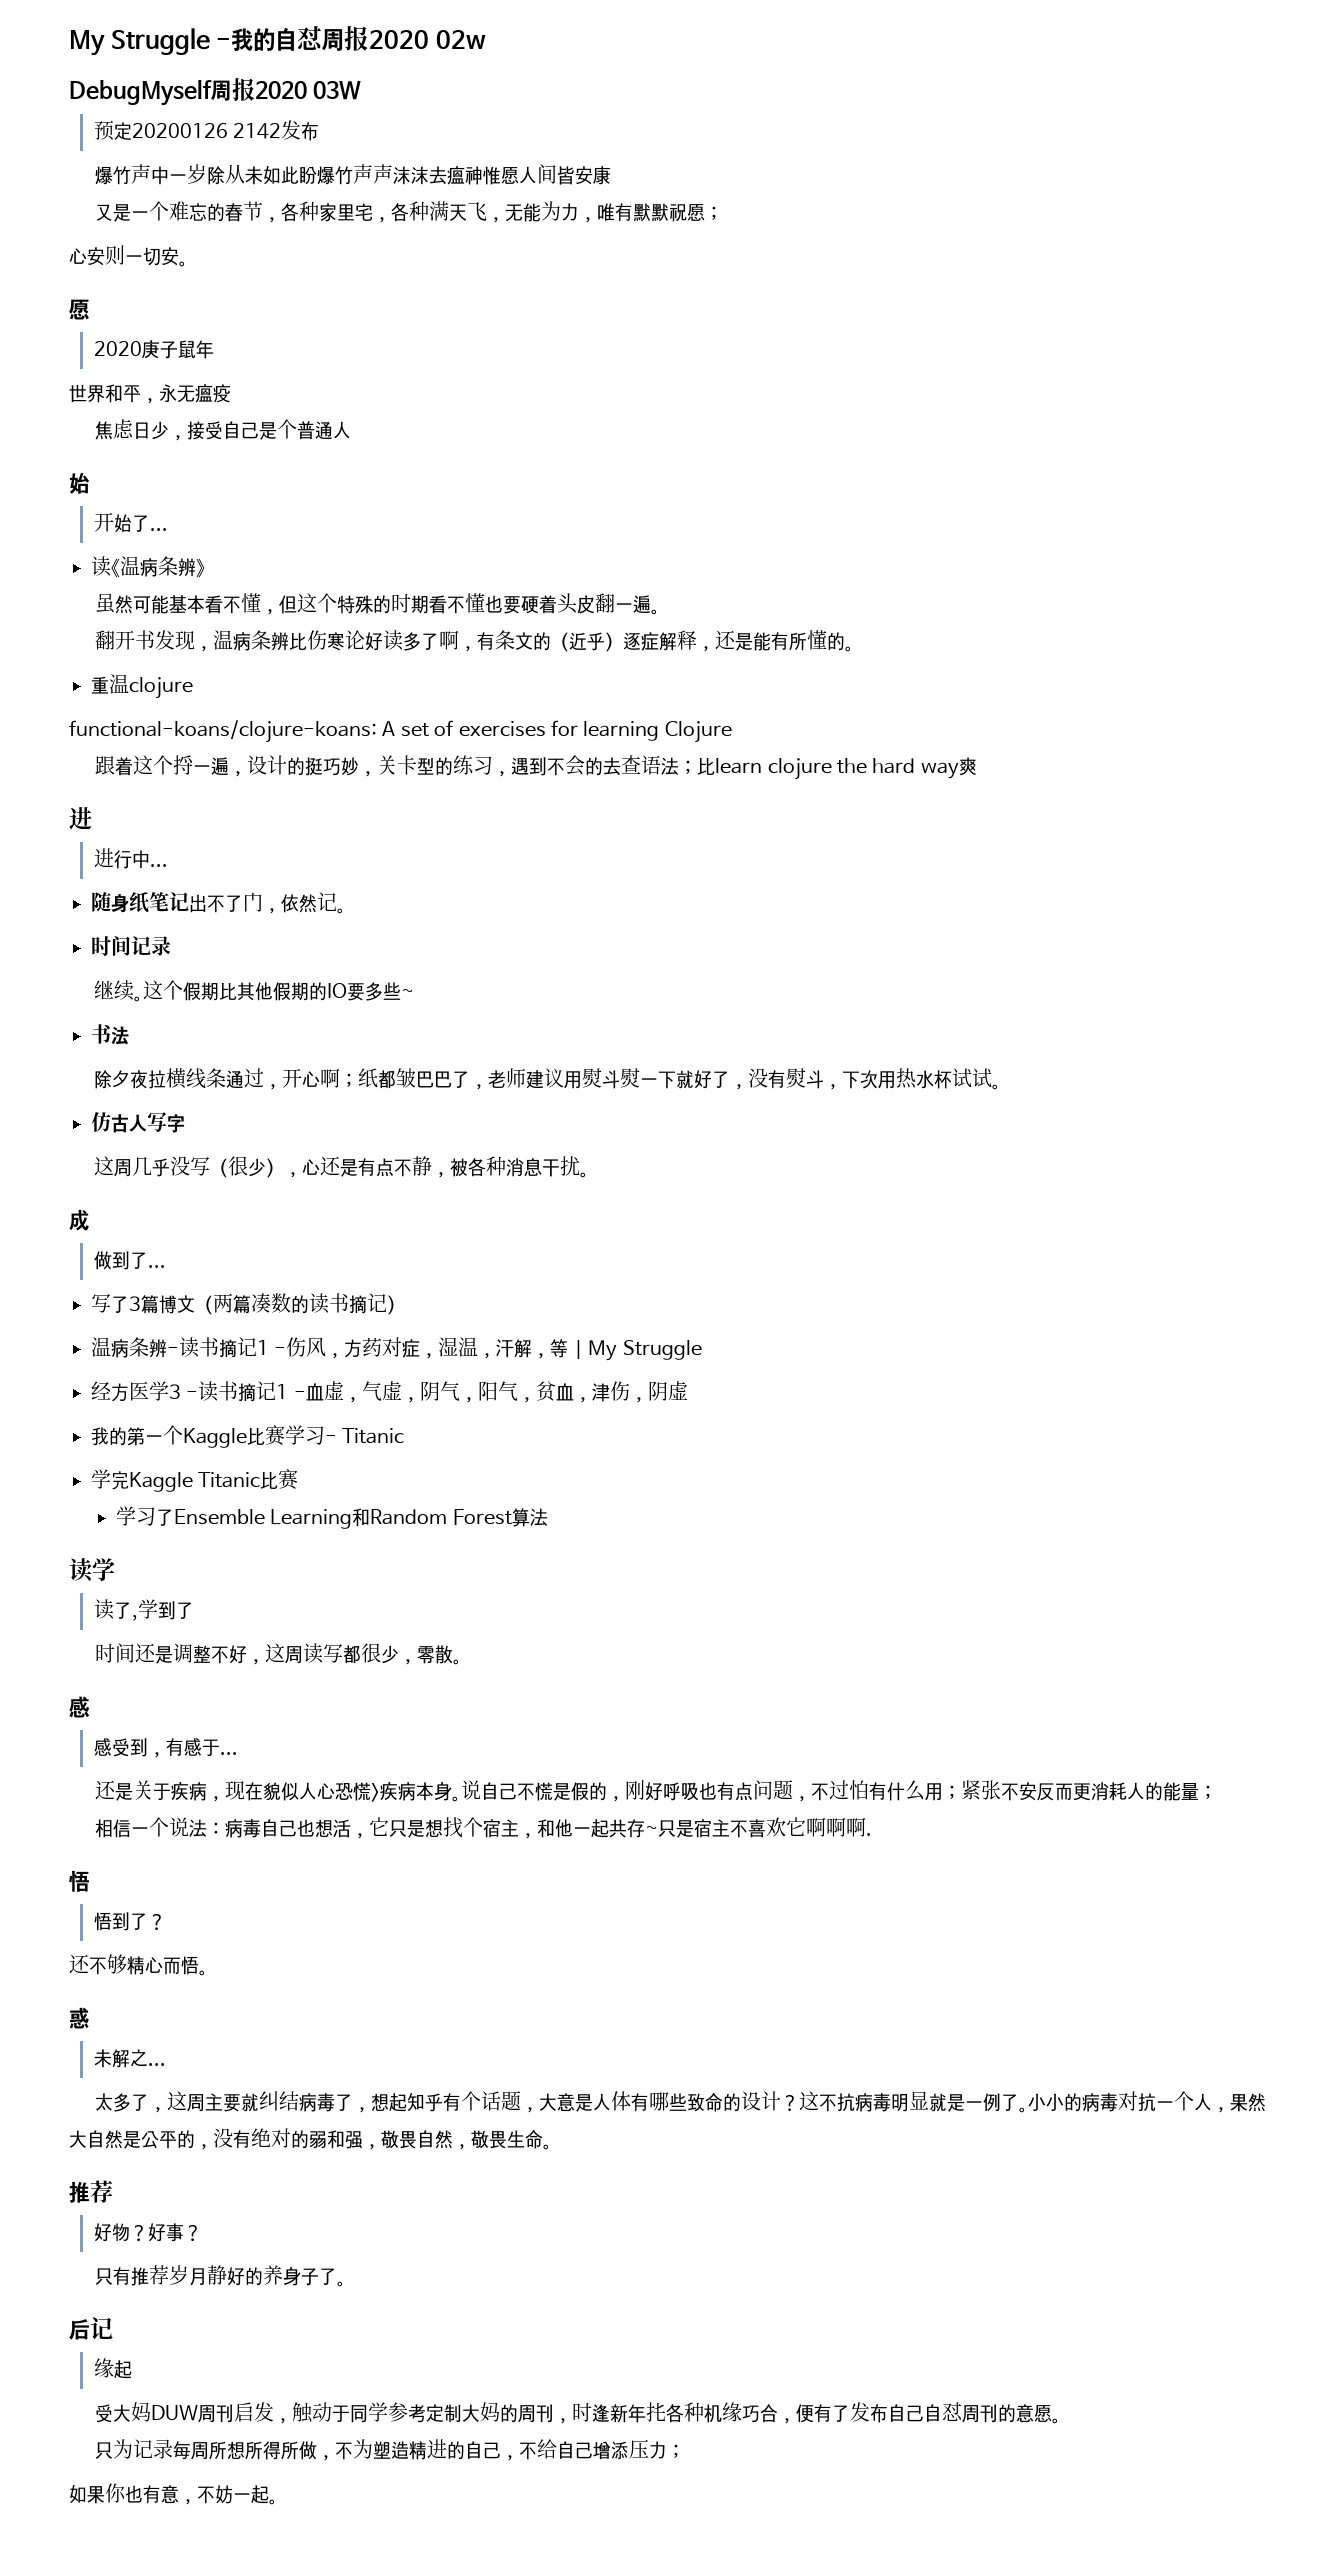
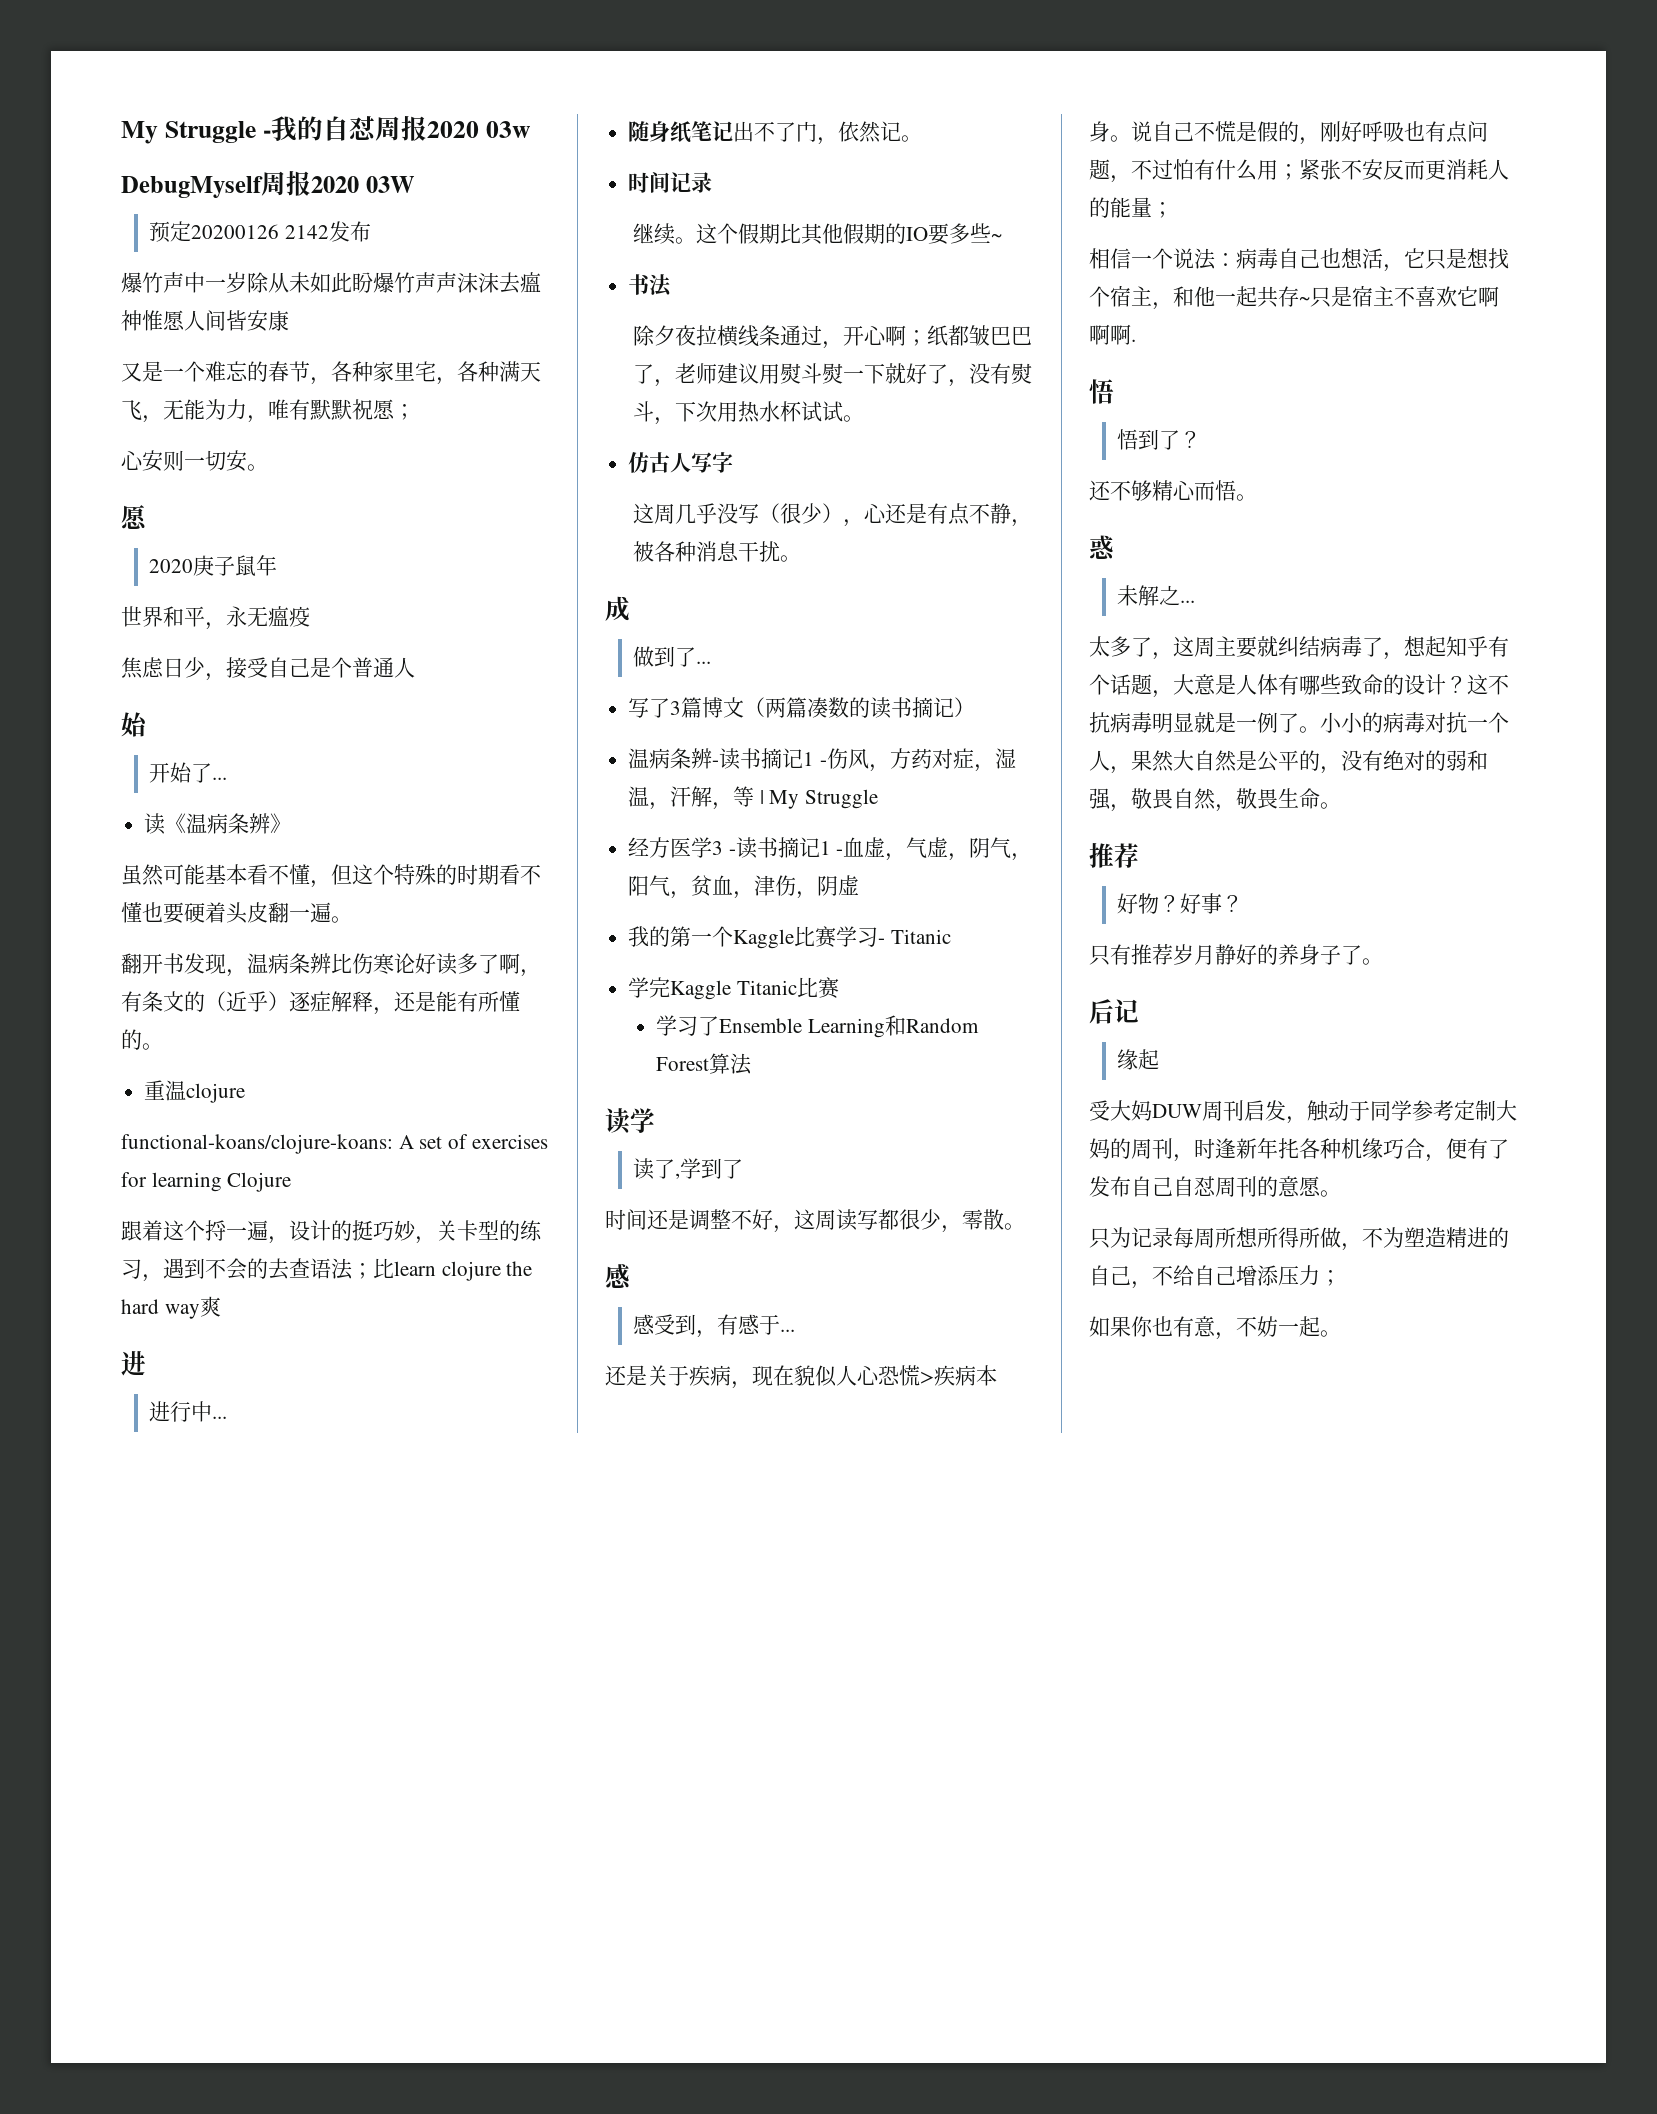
- My Struggle -我的自怼周报2020 02w
+ My Struggle -我的自怼周报2020 03w

